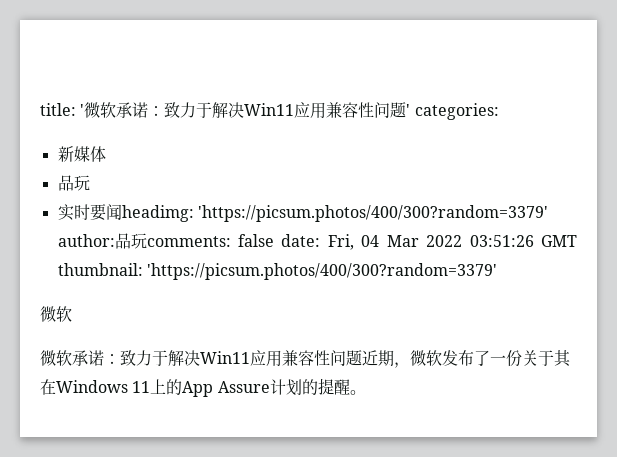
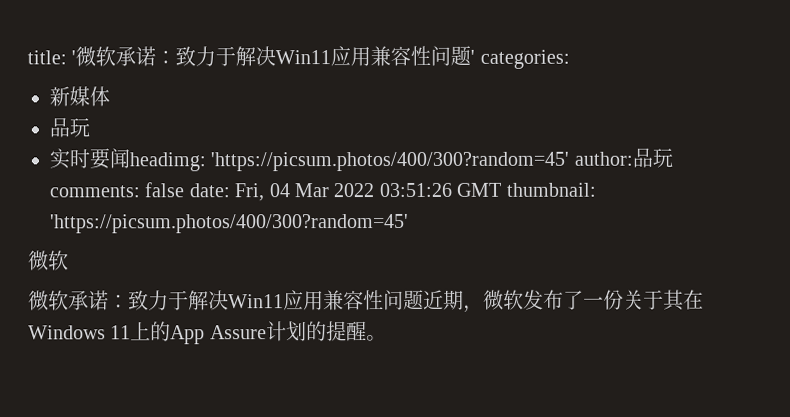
- 实时要闻headimg: 'https://picsum.photos/400/300?random=3379' author:品玩comments: false date: Fri, 04 Mar 2022 03:51:26 GMT thumbnail: 'https://picsum.photos/400/300?random=3379'
+ 实时要闻headimg: 'https://picsum.photos/400/300?random=45' author:品玩comments: false date: Fri, 04 Mar 2022 03:51:26 GMT thumbnail: 'https://picsum.photos/400/300?random=45'

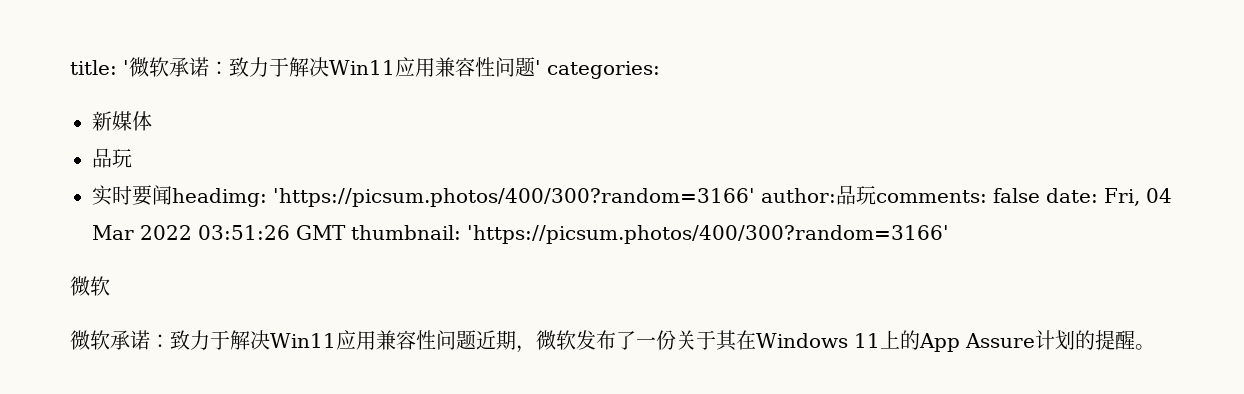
- 实时要闻headimg: 'https://picsum.photos/400/300?random=45' author:品玩comments: false date: Fri, 04 Mar 2022 03:51:26 GMT thumbnail: 'https://picsum.photos/400/300?random=45'
+ 实时要闻headimg: 'https://picsum.photos/400/300?random=3166' author:品玩comments: false date: Fri, 04 Mar 2022 03:51:26 GMT thumbnail: 'https://picsum.photos/400/300?random=3166'

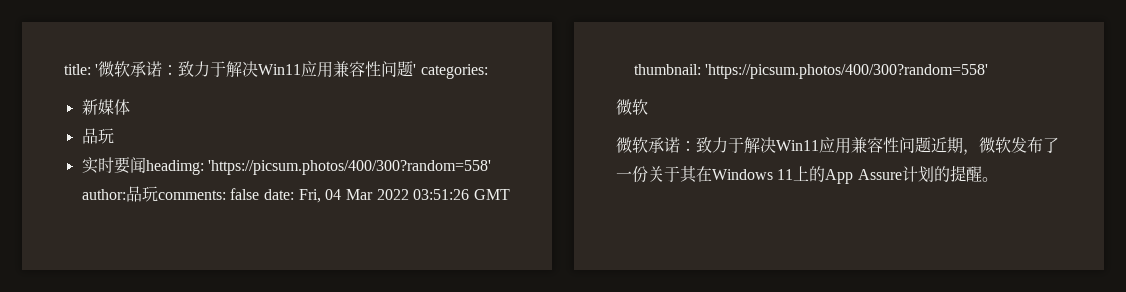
- 实时要闻headimg: 'https://picsum.photos/400/300?random=3166' author:品玩comments: false date: Fri, 04 Mar 2022 03:51:26 GMT thumbnail: 'https://picsum.photos/400/300?random=3166'
+ 实时要闻headimg: 'https://picsum.photos/400/300?random=558' author:品玩comments: false date: Fri, 04 Mar 2022 03:51:26 GMT thumbnail: 'https://picsum.photos/400/300?random=558'

